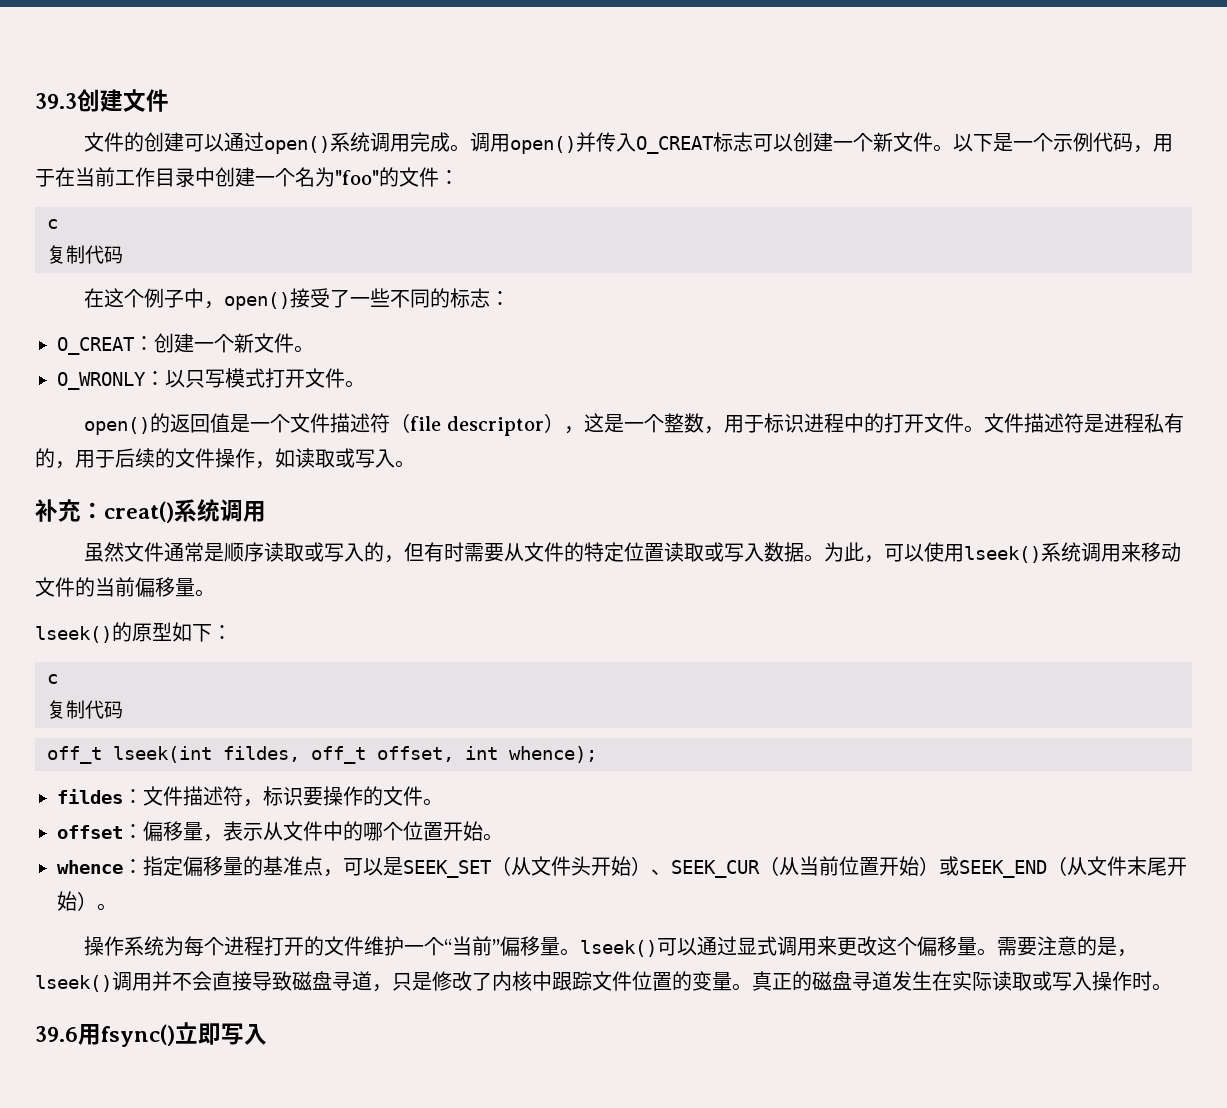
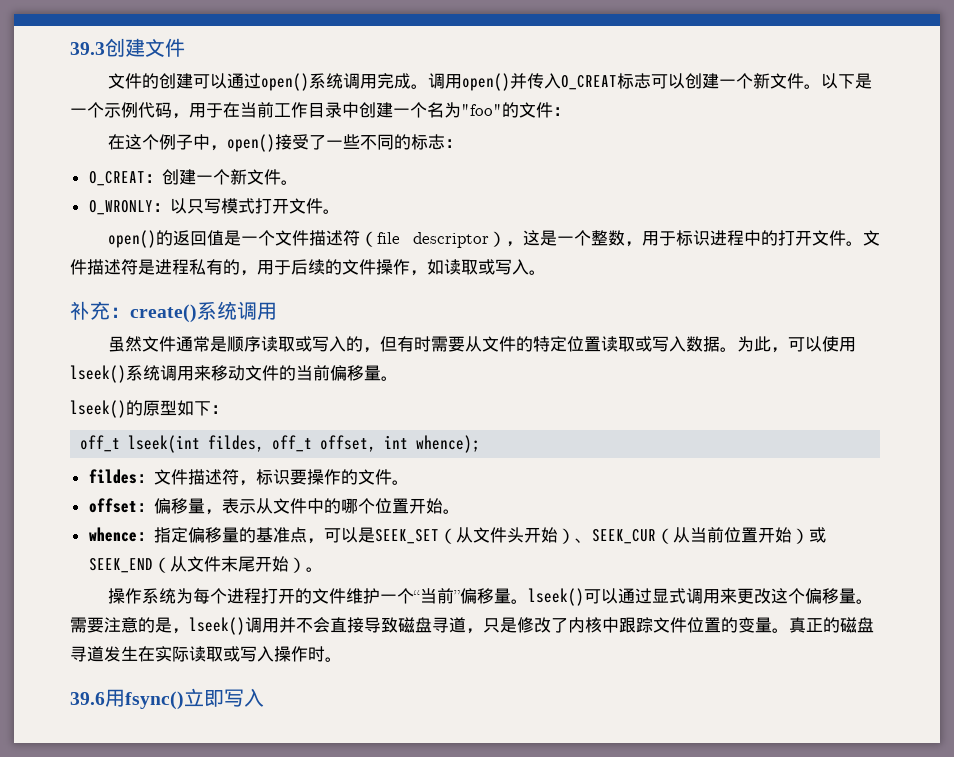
  以下是一个示例代码，用于在当前工作目录中创建一个名为"foo"的文件：
- c
- 复制代码
- 补充：creat()系统调用
+ 补充：create()系统调用
  lseek()的原型如下：
- c
- 复制代码

